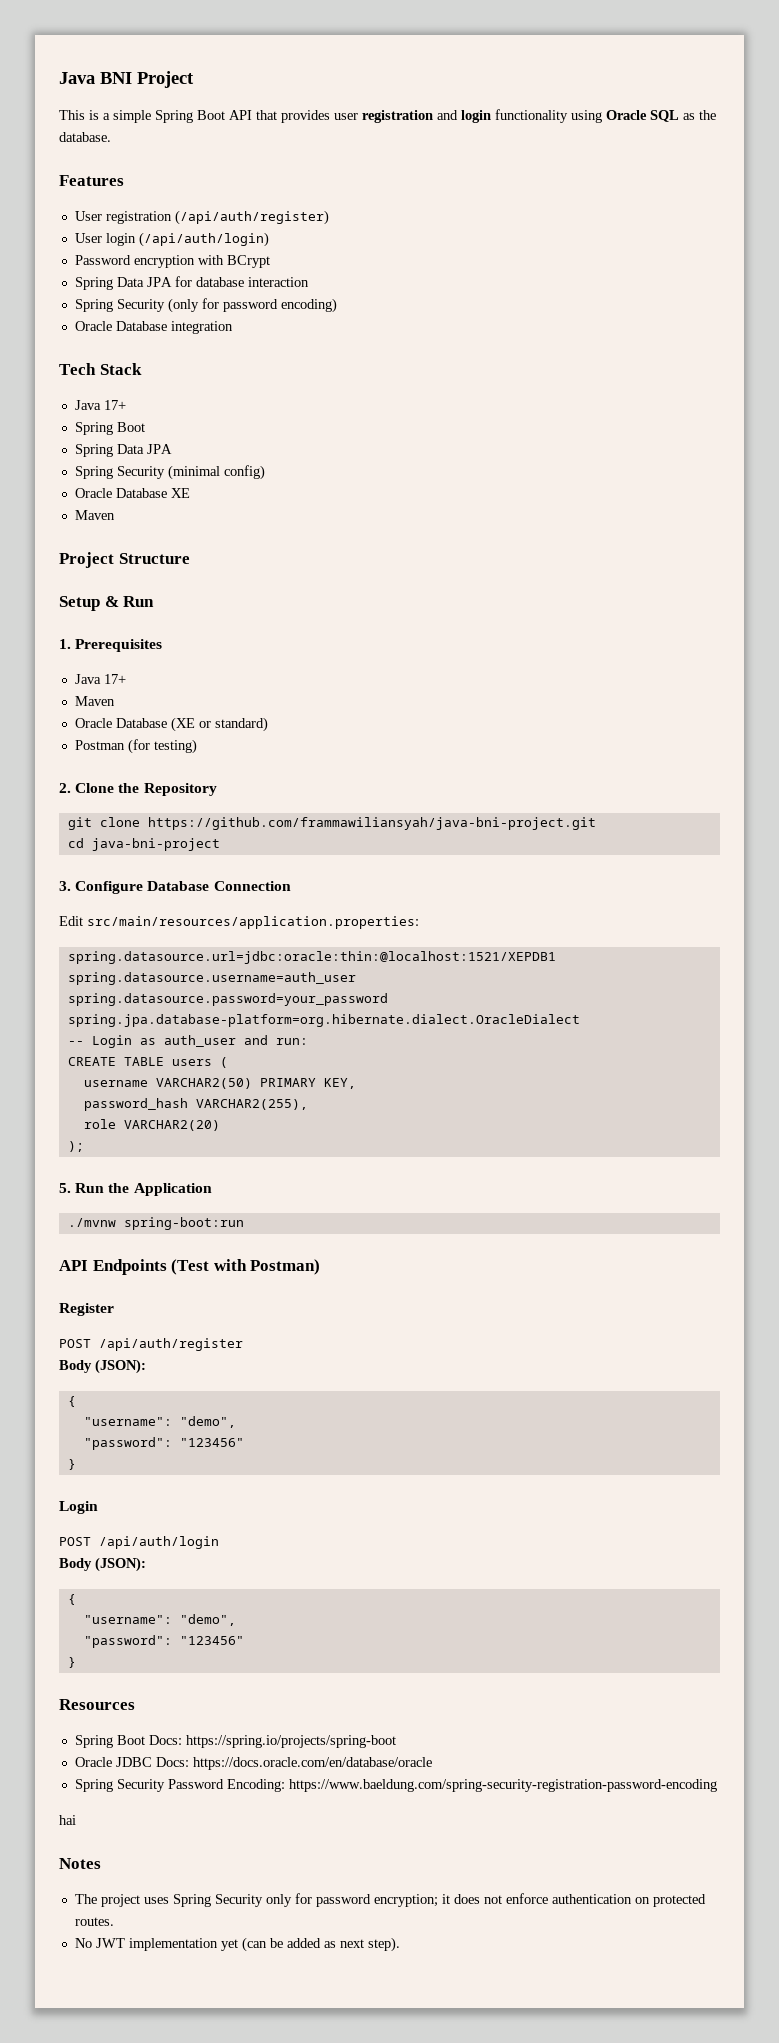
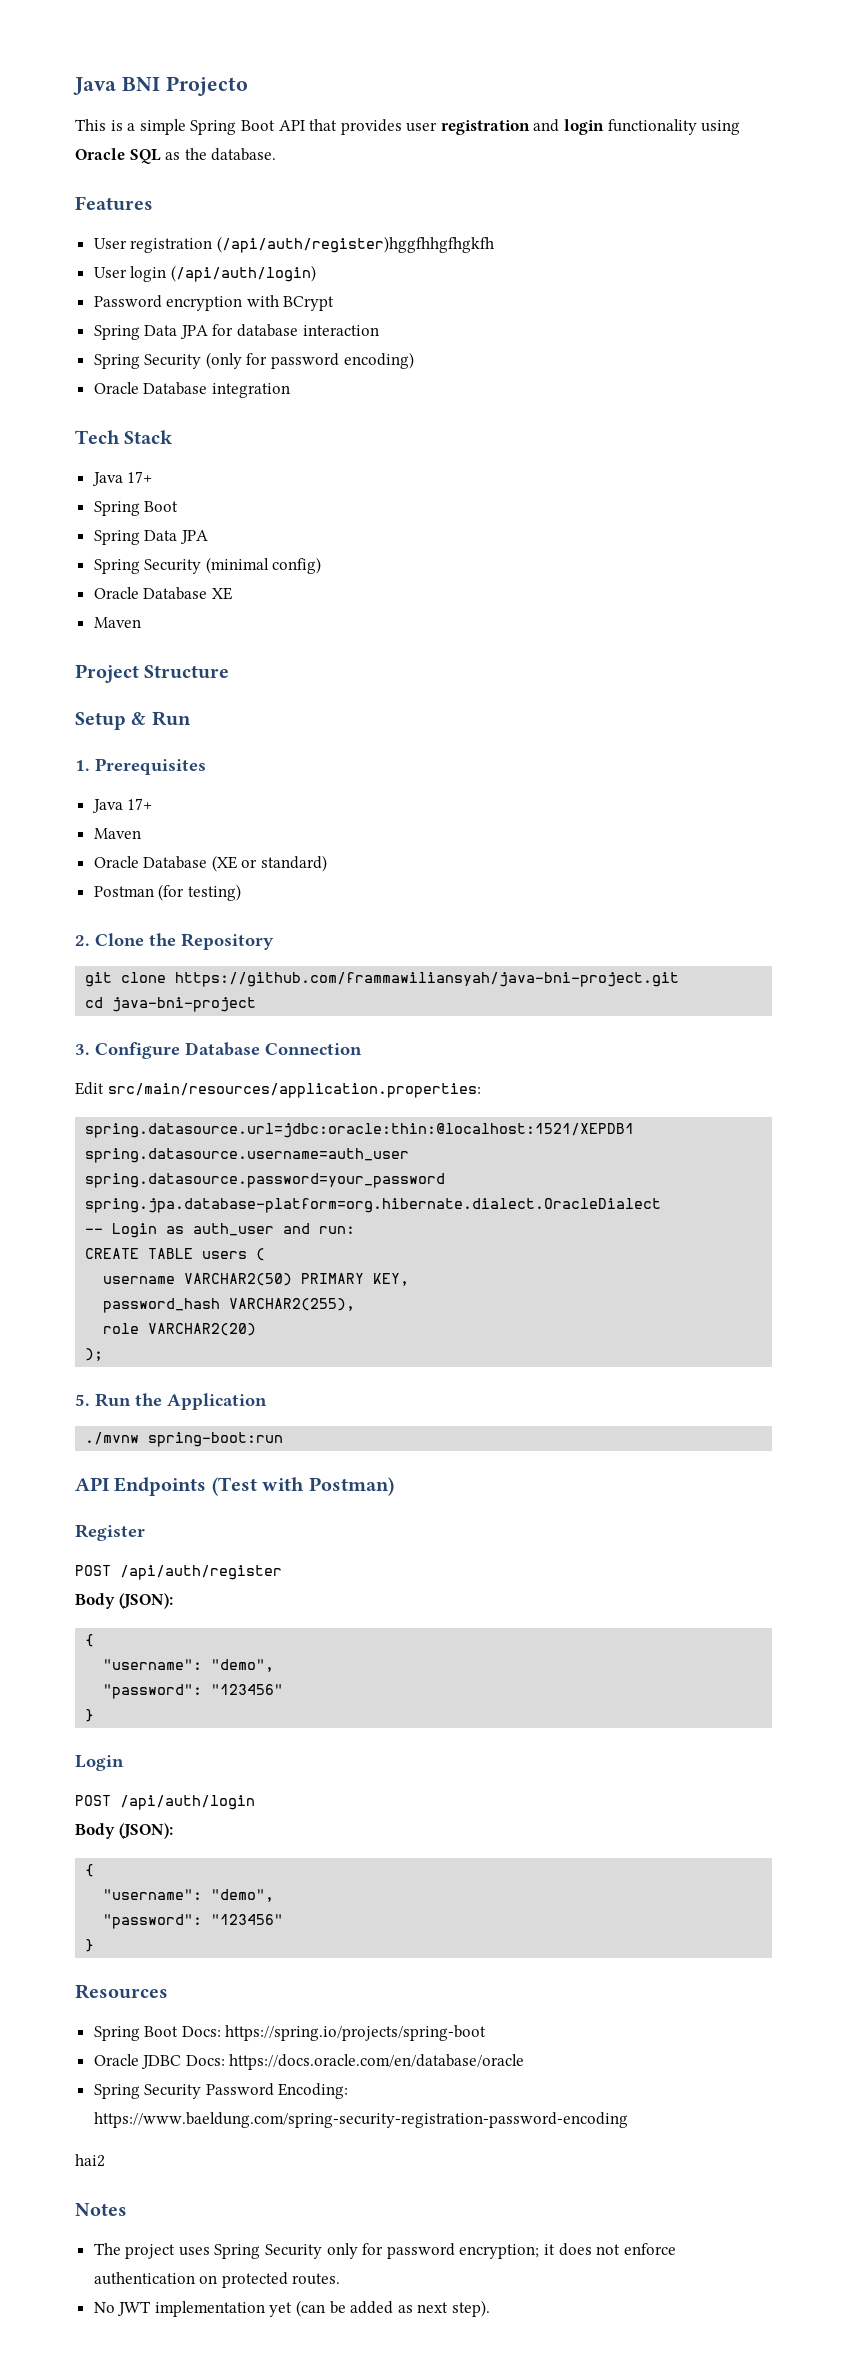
- Java BNI Project
+ Java BNI Projecto
- User registration (/api/auth/register)
+ User registration (/api/auth/register)hggfhhgfhgkfh
- hai
+ hai2

